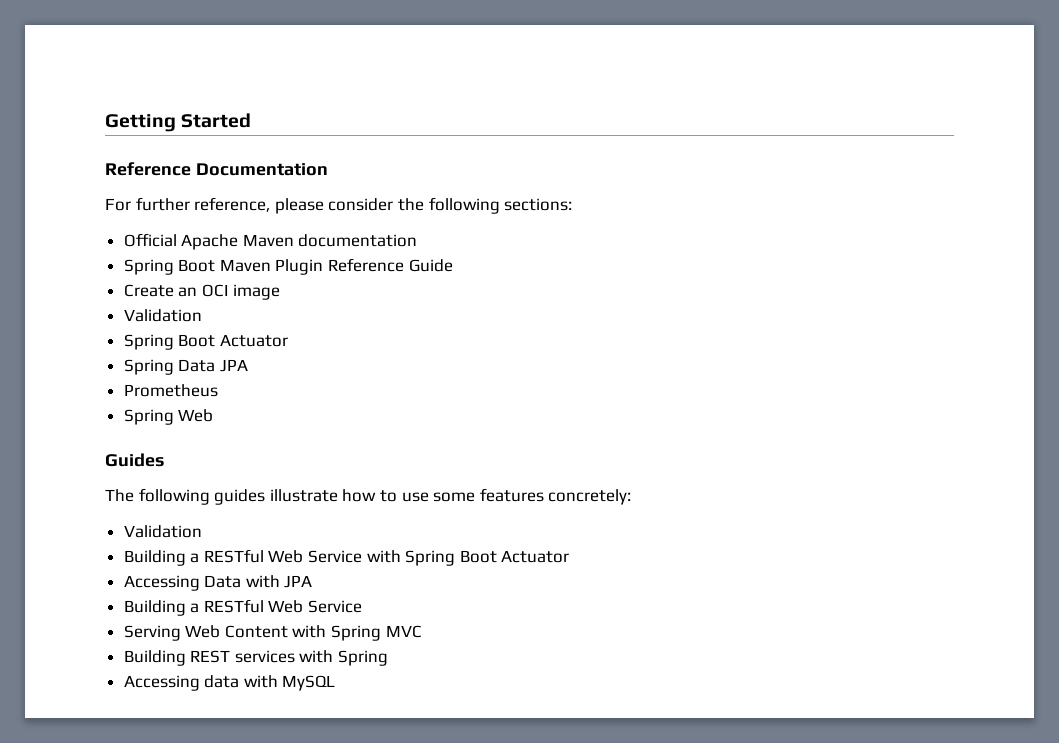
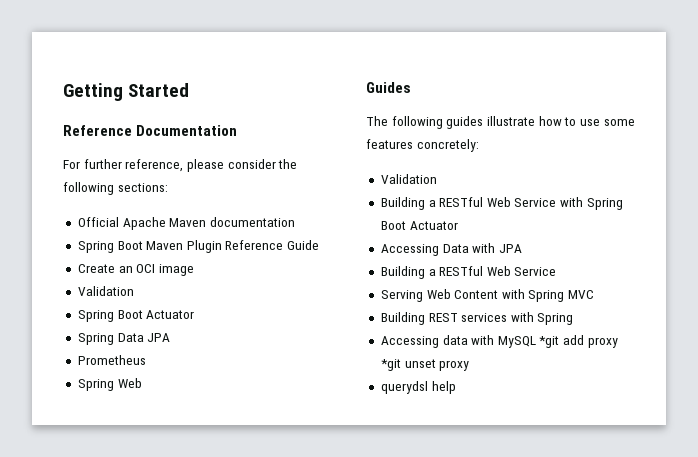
- Accessing data with MySQL
+ Accessing data with MySQL *git add proxy *git unset proxy
+ querydsl help

